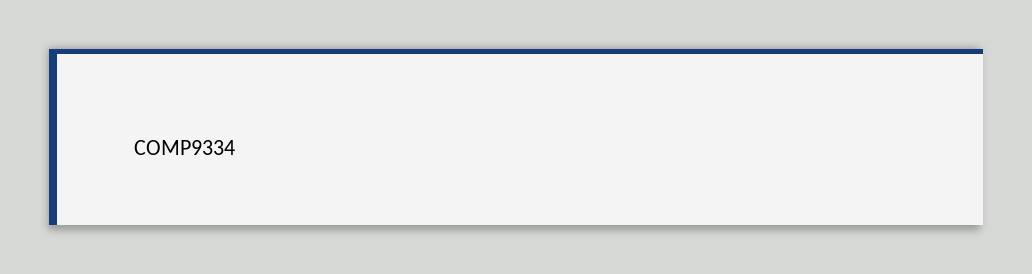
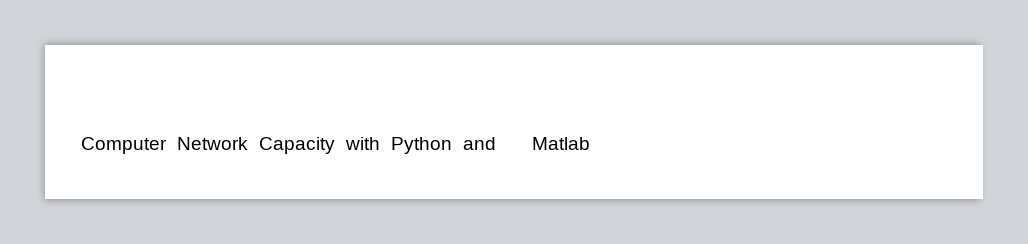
- COMP9334
+ Computer Network Capacity with Python and Matlab

